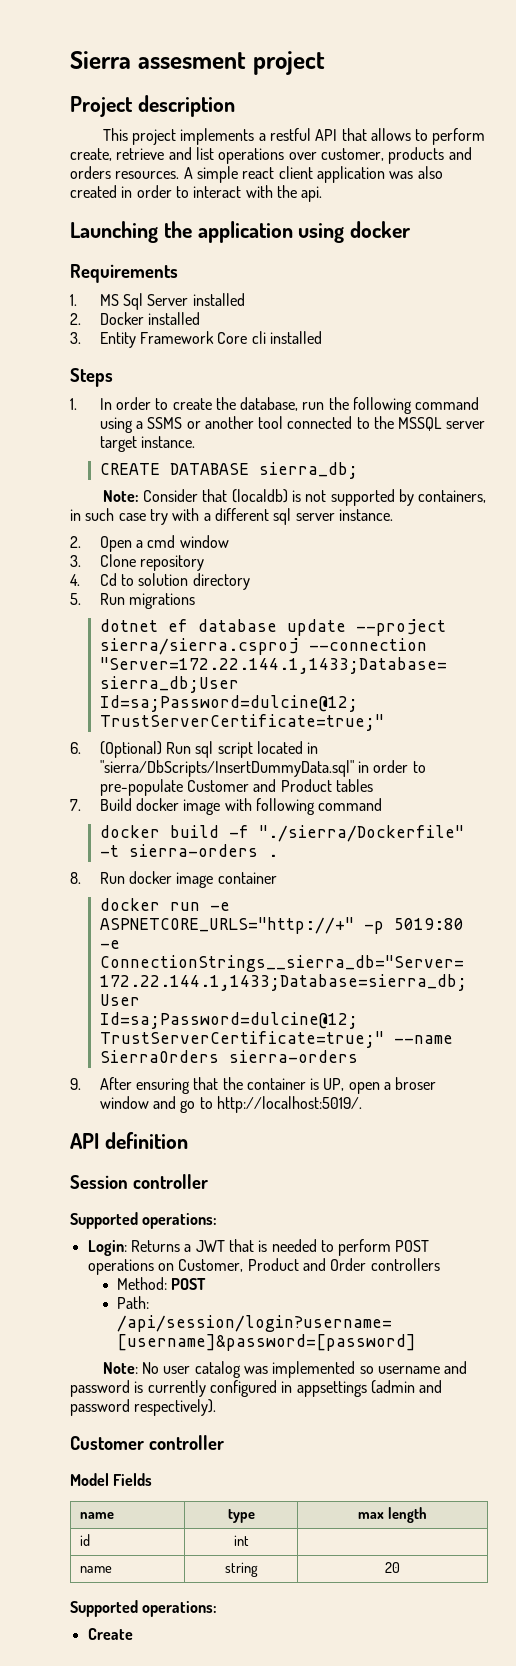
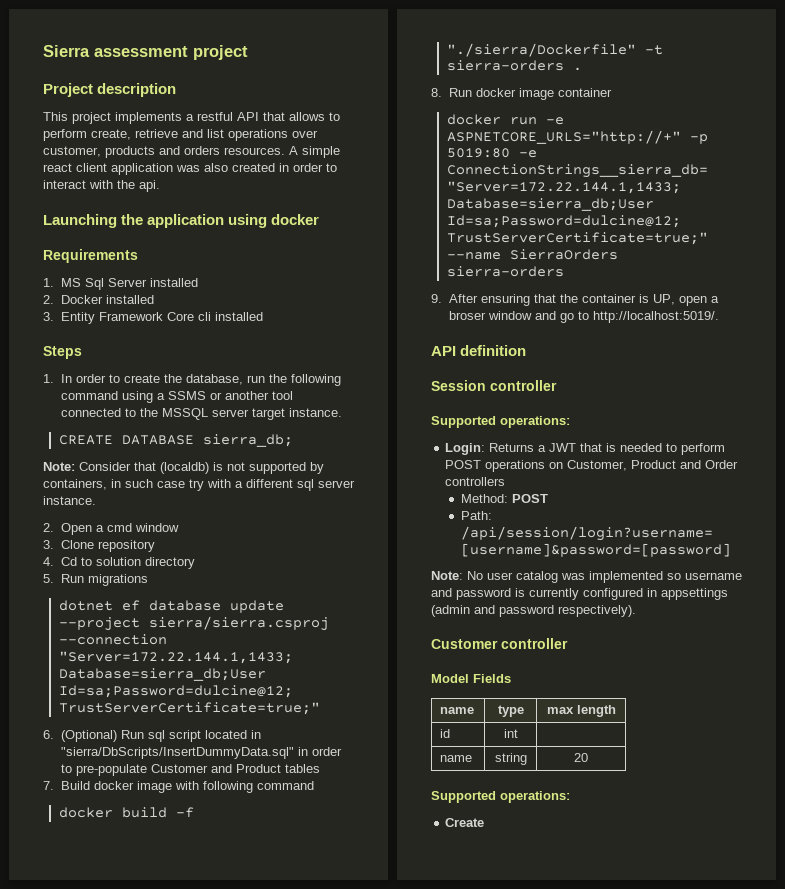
- Sierra assesment project
+ Sierra assessment project

